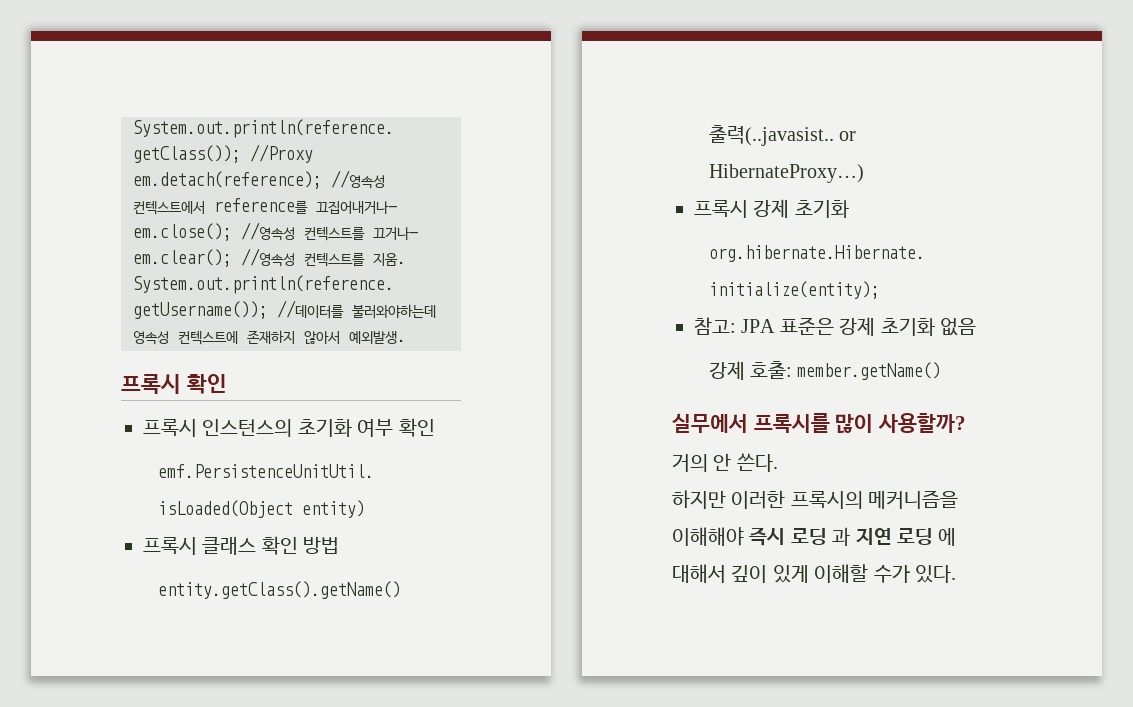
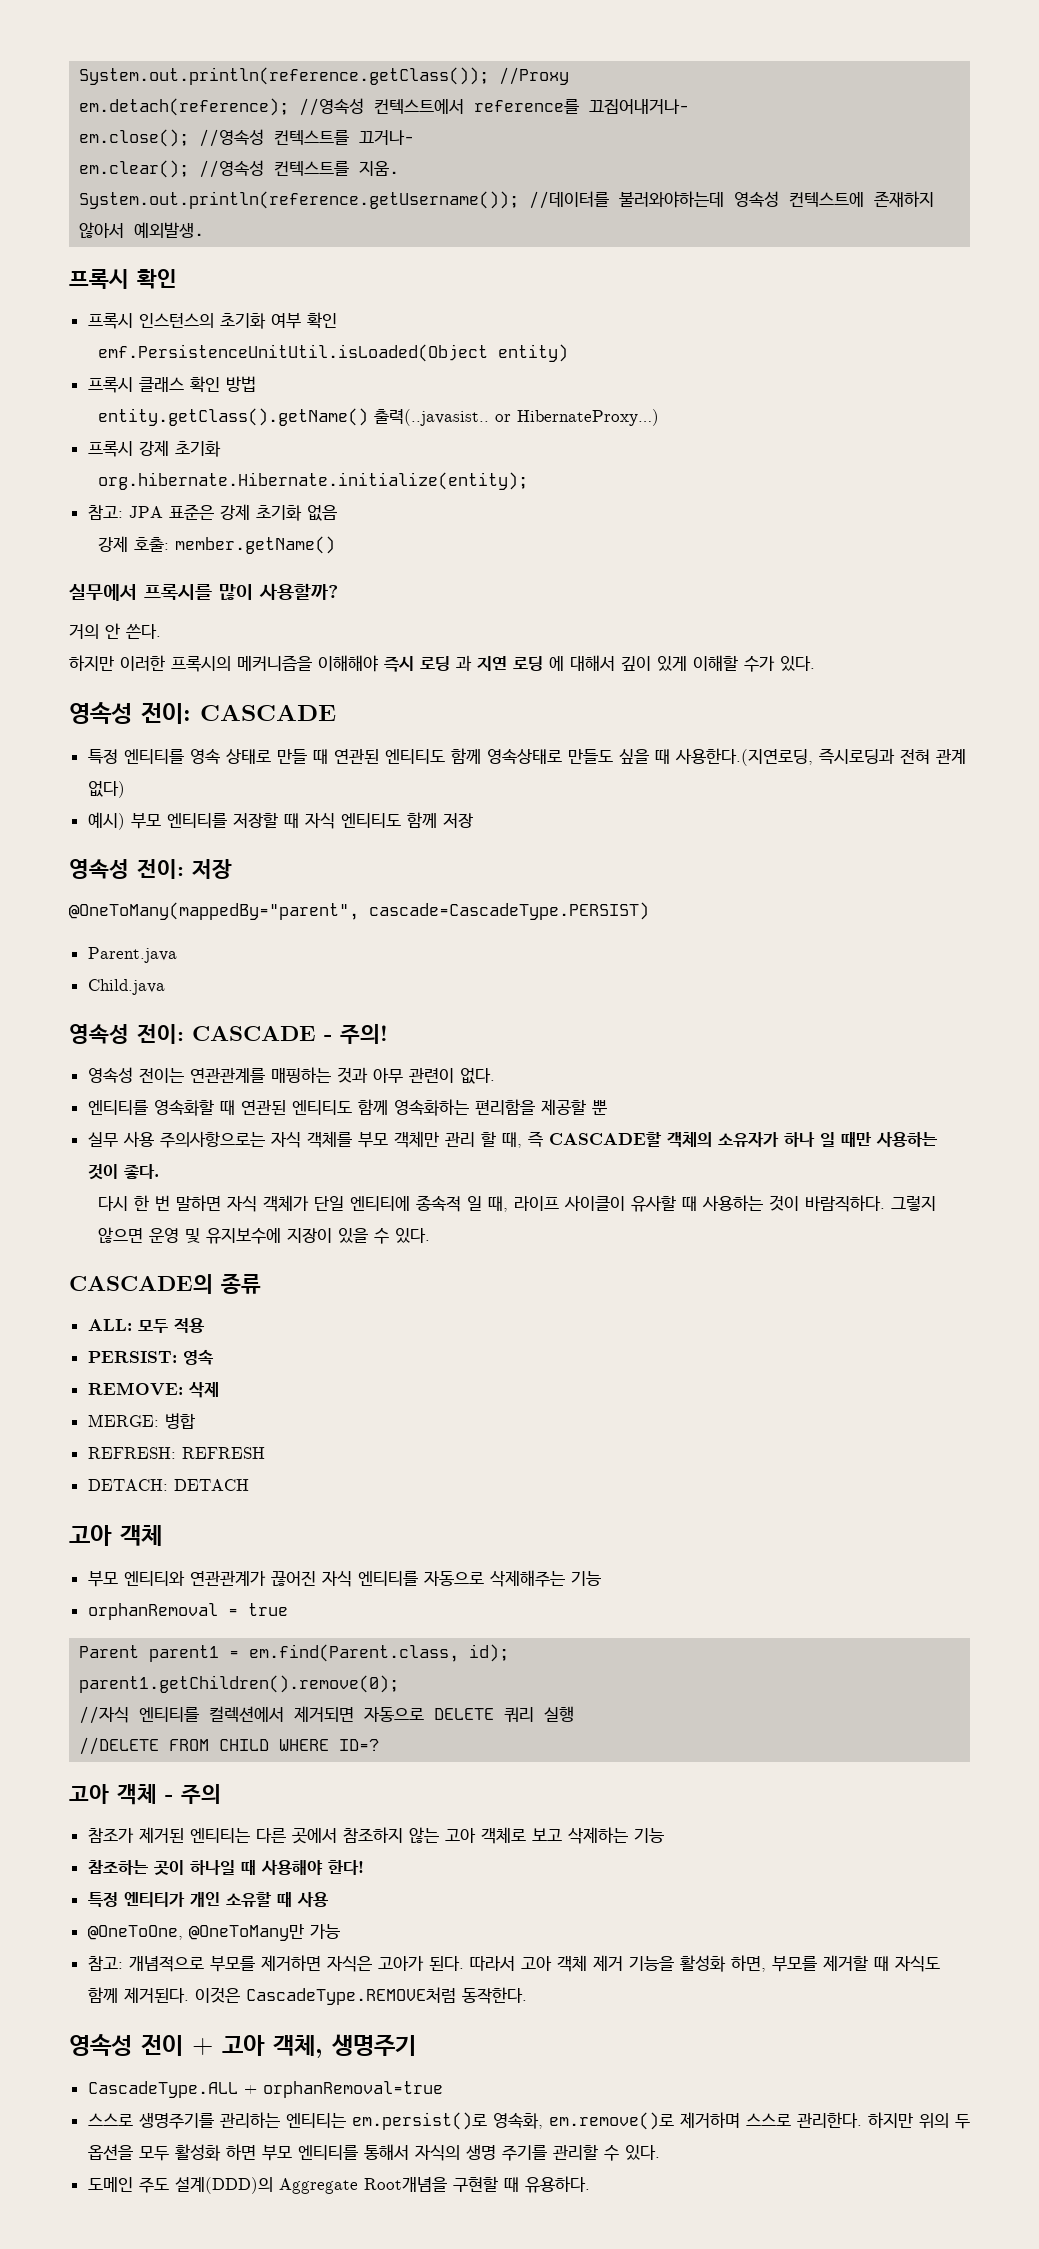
  하지만 이러한 프록시의 메커니즘을 이해해야 즉시 로딩 과 지연 로딩 에 대해서 깊이 있게 이해할 수가 있다.
+ 영속성 전이: CASCADE
+ 특정 엔티티를 영속 상태로 만들 때 연관된 엔티티도 함께 영속상태로 만들도 싶을 때 사용한다.(지연로딩, 즉시로딩과 전혀 관계 없다)
+ 예시) 부모 엔티티를 저장할 때 자식 엔티티도 함께 저장
+ 영속성 전이: 저장
+ @OneToMany(mappedBy="parent", cascade=CascadeType.PERSIST)
+ Parent.java
+ Child.java
+ 영속성 전이: CASCADE - 주의!
+ 영속성 전이는 연관관계를 매핑하는 것과 아무 관련이 없다.
+ 엔티티를 영속화할 때 연관된 엔티티도 함께 영속화하는 편리함을 제공할 뿐
+ 실무 사용 주의사항으로는 자식 객체를 부모 객체만 관리 할 때, 즉 CASCADE할 객체의 소유자가 하나 일 때만 사용하는 것이 좋다.
+ 다시 한 번 말하면 자식 객체가 단일 엔티티에 종속적 일 때, 라이프 사이클이 유사할 때 사용하는 것이 바람직하다. 그렇지 않으면 운영 및 유지보수에 지장이 있을 수 있다.
+ CASCADE의 종류
+ ALL: 모두 적용
+ PERSIST: 영속
+ REMOVE: 삭제
+ MERGE: 병합
+ REFRESH: REFRESH
+ DETACH: DETACH
+ 고아 객체
+ 부모 엔티티와 연관관계가 끊어진 자식 엔티티를 자동으로 삭제해주는 기능
+ orphanRemoval = true
+ Parent parent1 = em.find(Parent.class, id);
+ parent1.getChildren().remove(0);
+ //자식 엔티티를 컬렉션에서 제거되면 자동으로 DELETE 쿼리 실행
+ //DELETE FROM CHILD WHERE ID=?
+ 고아 객체 - 주의
+ 참조가 제거된 엔티티는 다른 곳에서 참조하지 않는 고아 객체로 보고 삭제하는 기능
+ 참조하는 곳이 하나일 때 사용해야 한다!
+ 특정 엔티티가 개인 소유할 때 사용
+ @OneToOne, @OneToMany만 가능
+ 참고: 개념적으로 부모를 제거하면 자식은 고아가 된다. 따라서 고아 객체 제거 기능을 활성화 하면, 부모를 제거할 때 자식도 함께 제거된다. 이것은 CascadeType.REMOVE처럼 동작한다.
+ 영속성 전이 + 고아 객체, 생명주기
+ CascadeType.ALL + orphanRemoval=true
+ 스스로 생명주기를 관리하는 엔티티는 em.persist()로 영속화, em.remove()로 제거하며 스스로 관리한다. 하지만 위의 두 옵션을 모두 활성화 하면 부모 엔티티를 통해서 자식의 생명 주기를 관리할 수 있다.
+ 도메인 주도 설계(DDD)의 Aggregate Root개념을 구현할 때 유용하다.

